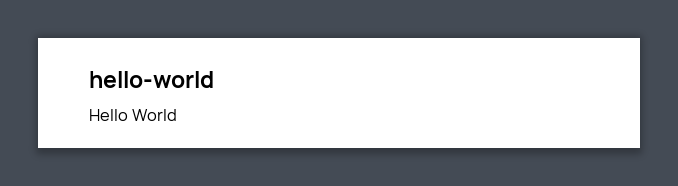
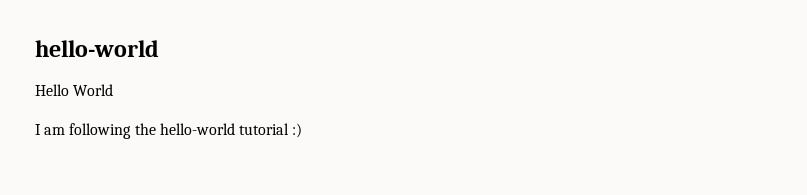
+ I am following the hello-world tutorial :)

